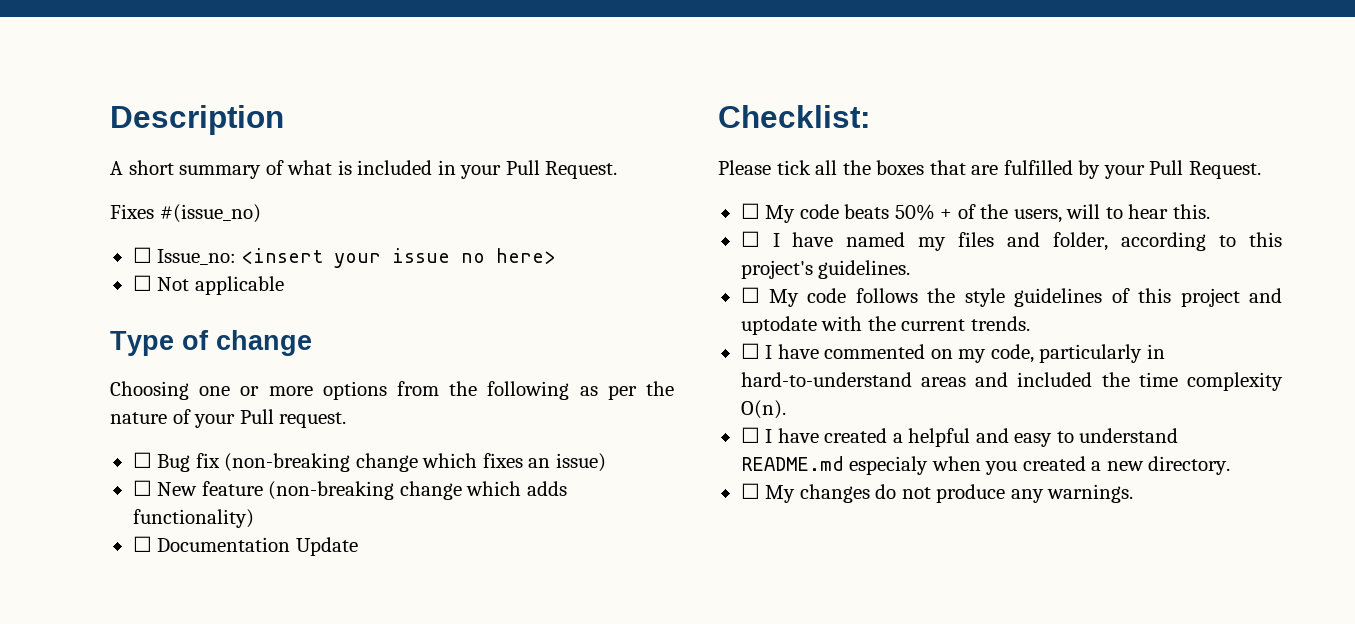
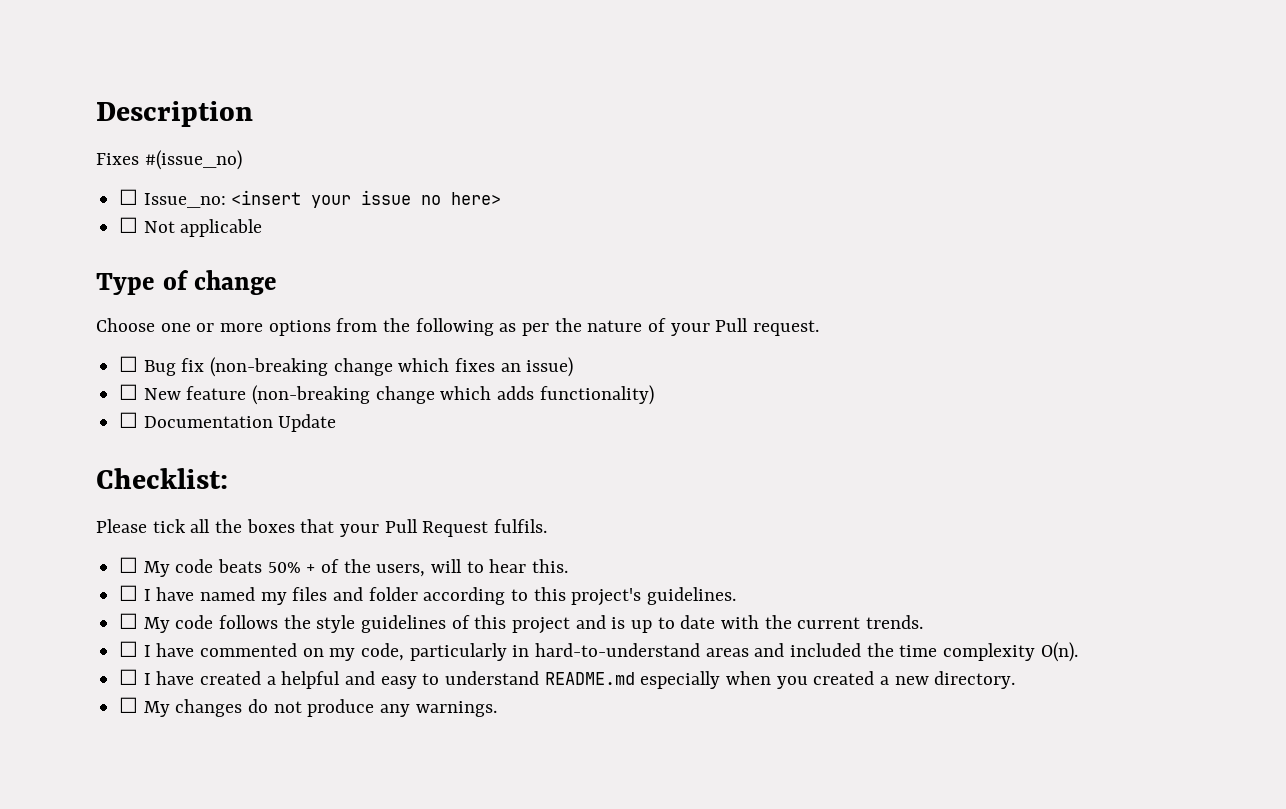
- A short summary of what is included in your Pull Request.
- Choosing one or more options from the following as per the nature of your Pull request.
+ Choose one or more options from the following as per the nature of your Pull request.
- Please tick all the boxes that are fulfilled by your Pull Request.
+ Please tick all the boxes that your Pull Request fulfils.
- ☐ I have named my files and folder, according to this project's guidelines.
+ ☐ I have named my files and folder according to this project's guidelines.
- ☐ My code follows the style guidelines of this project and uptodate with the current trends.
+ ☐ My code follows the style guidelines of this project and is up to date with the current trends.
- ☐ I have created a helpful and easy to understand README.md especialy when you created a new directory.
+ ☐ I have created a helpful and easy to understand README.md especially when you created a new directory.

